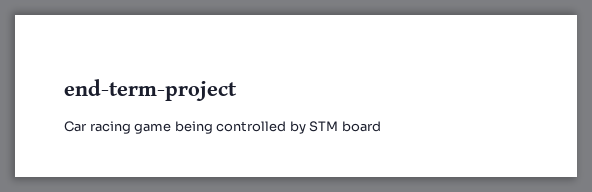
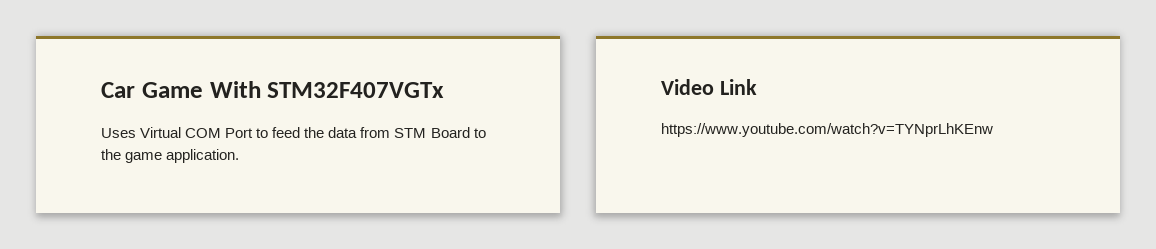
- end-term-project
- Car racing game being controlled by STM board
+ Car Game With STM32F407VGTx
+ Uses Virtual COM Port to feed the data from STM Board to the game application.
+ Video Link
+ https://www.youtube.com/watch?v=TYNprLhKEnw

